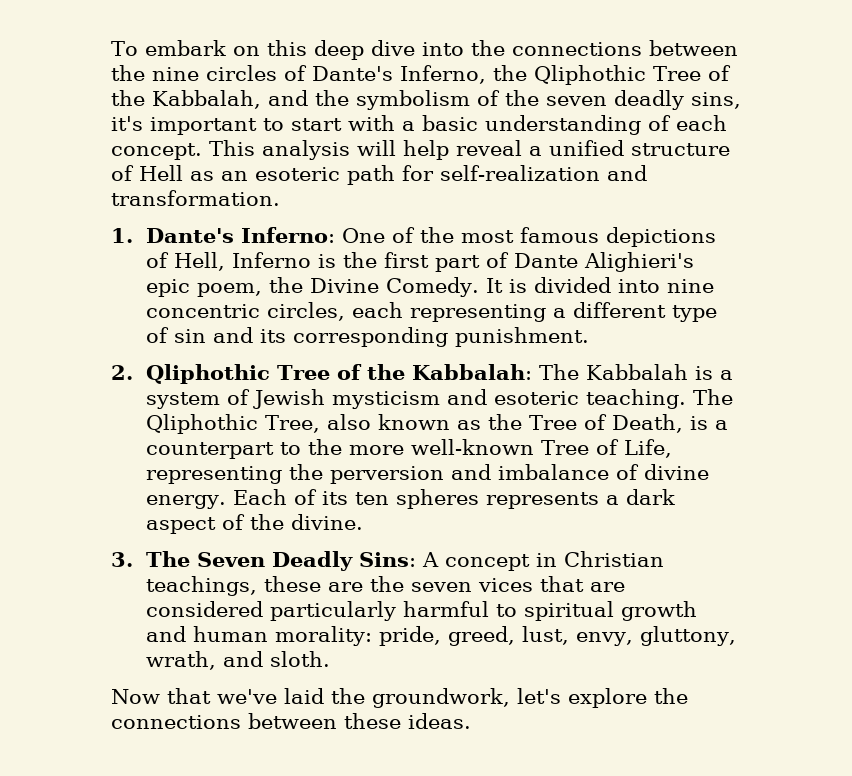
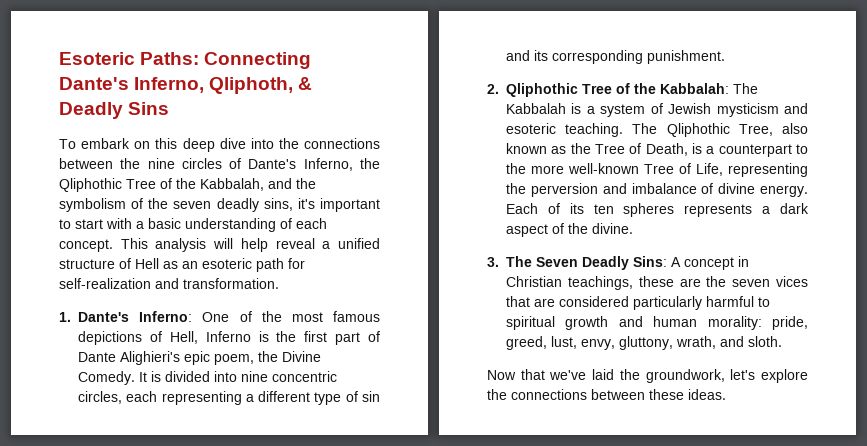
+ Esoteric Paths: Connecting Dante's Inferno, Qliphoth, & Deadly Sins

